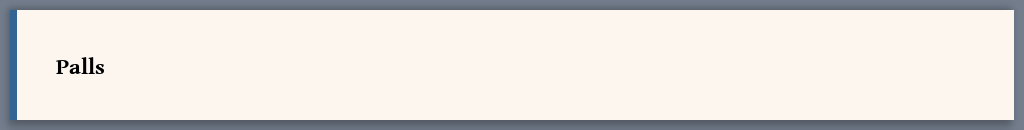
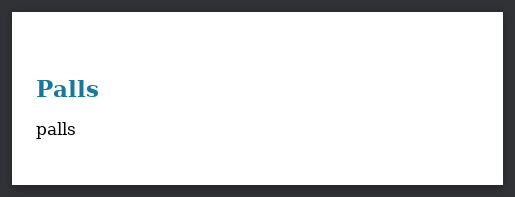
+ palls

